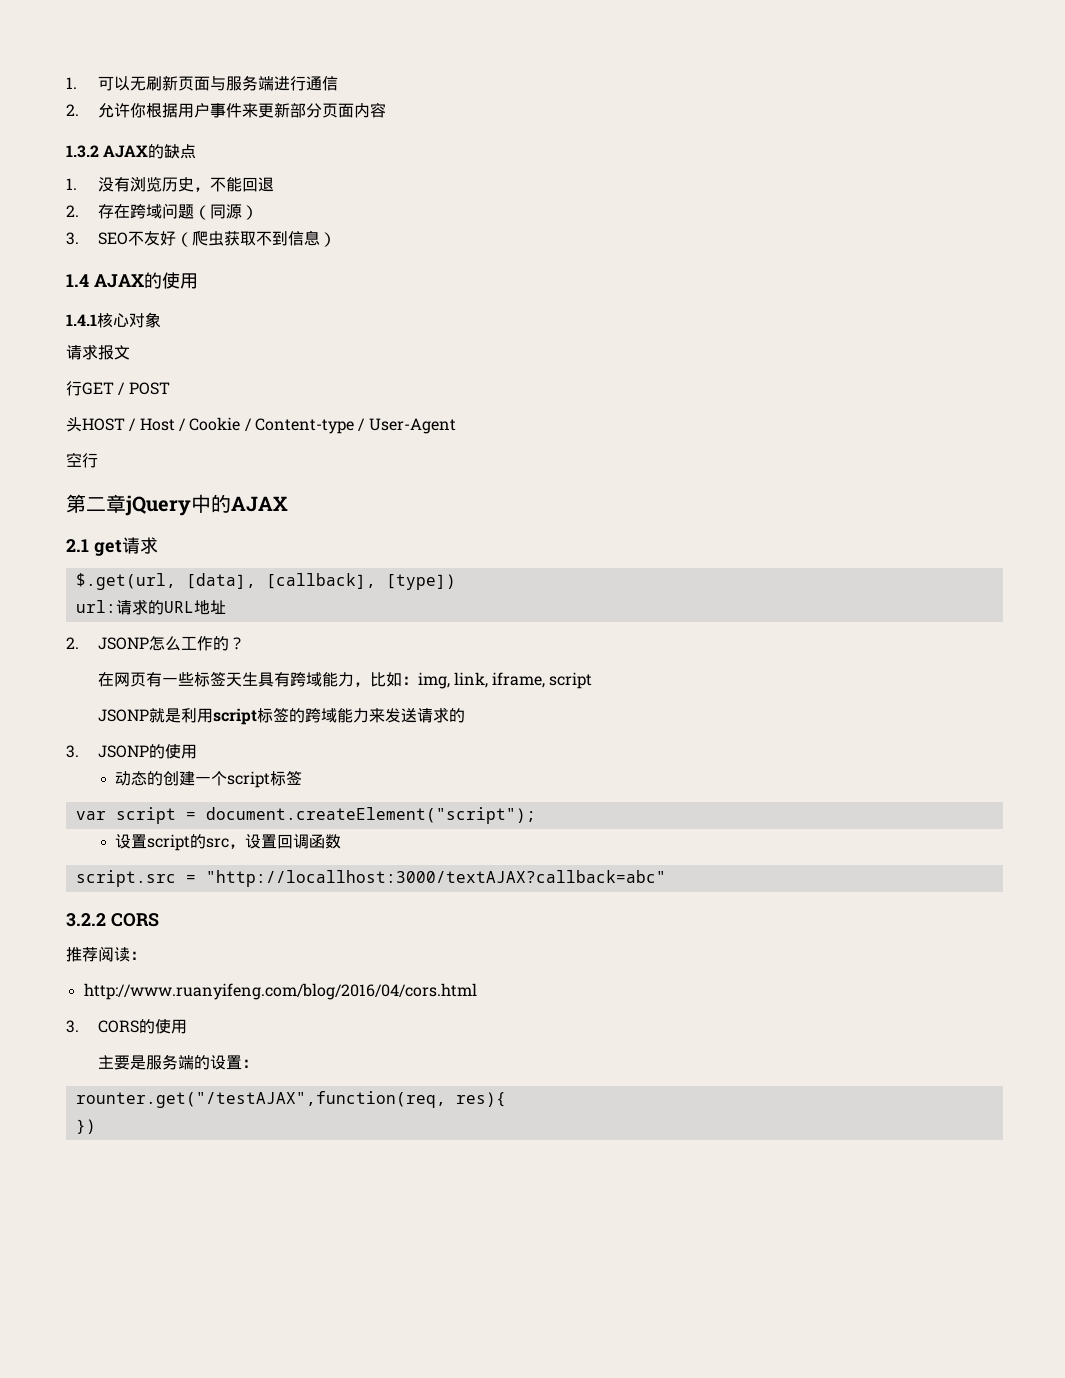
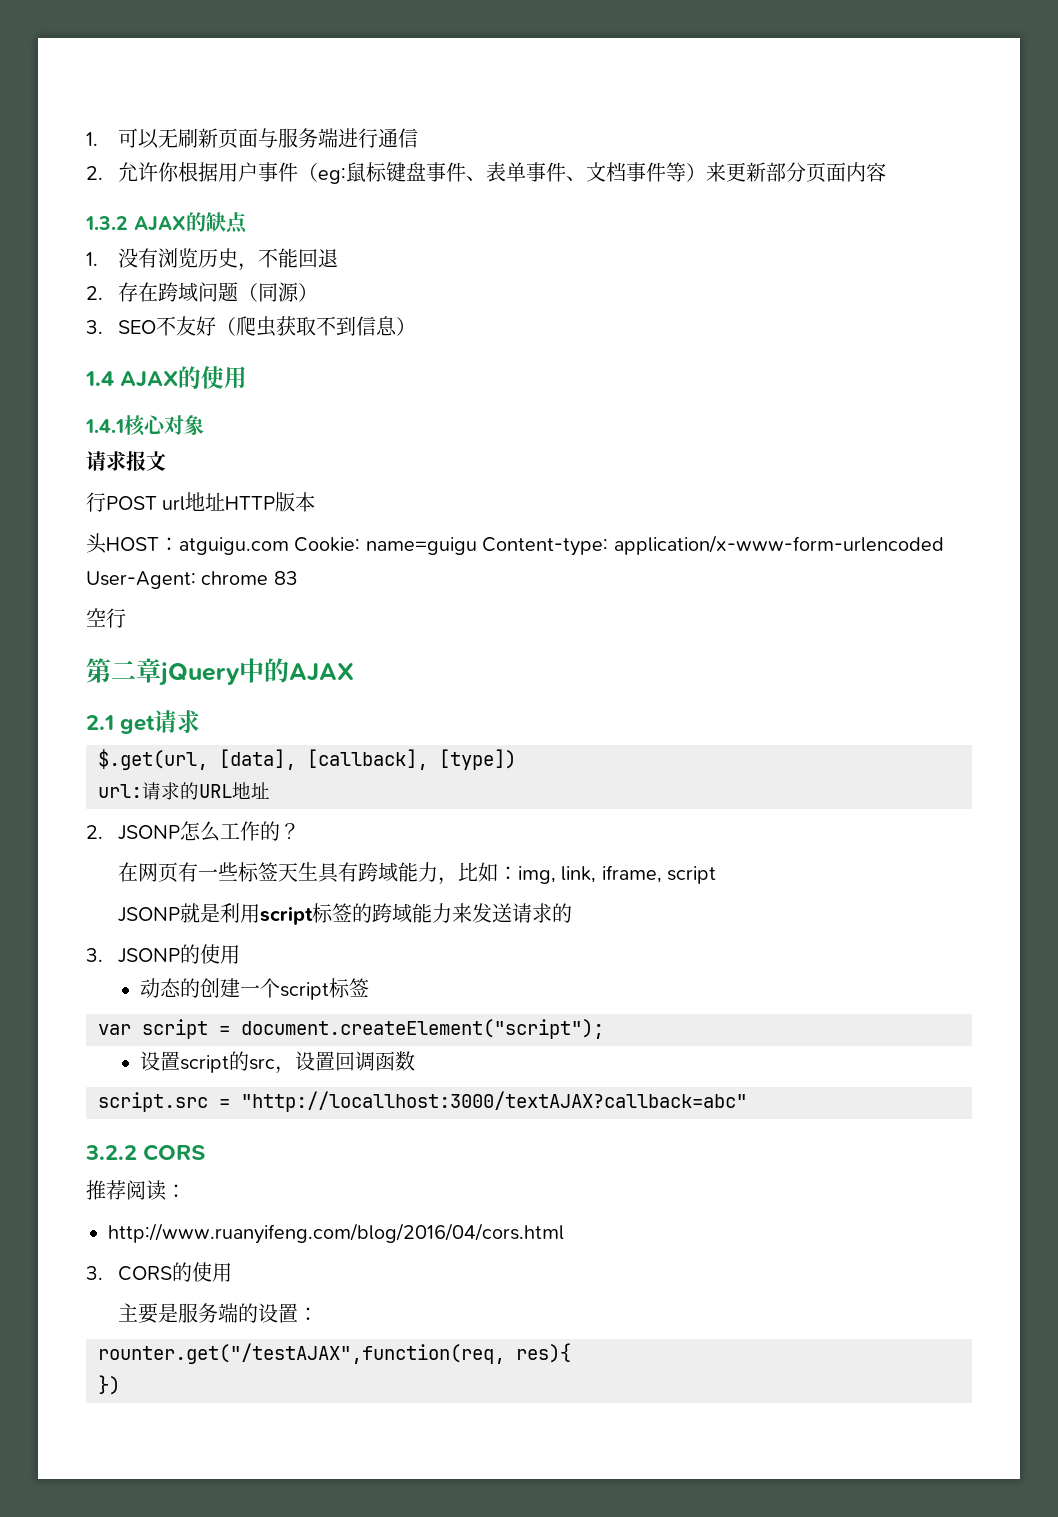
- 2.允许你根据用户事件来更新部分页面内容
+ 2.允许你根据用户事件（eg:鼠标键盘事件、表单事件、文档事件等）来更新部分页面内容
- 行GET / POST
- 头HOST / Host / Cookie / Content-type / User-Agent
+ 行POST url地址HTTP版本
+ 头HOST：atguigu.com Cookie: name=guigu Content-type: application/x-www-form-urlencoded User-Agent: chrome 83

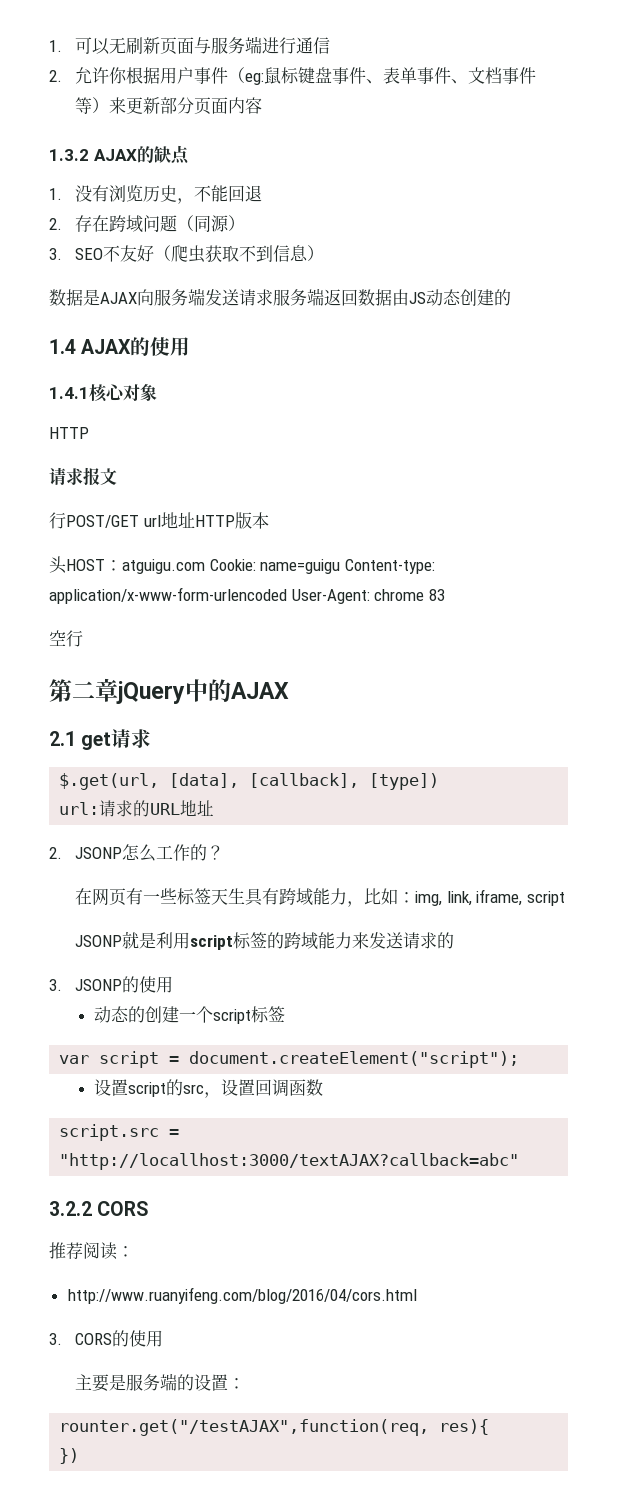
+ 数据是AJAX向服务端发送请求服务端返回数据由JS动态创建的
  1.4.1核心对象
+ HTTP
- 行POST url地址HTTP版本
+ 行POST/GET url地址HTTP版本

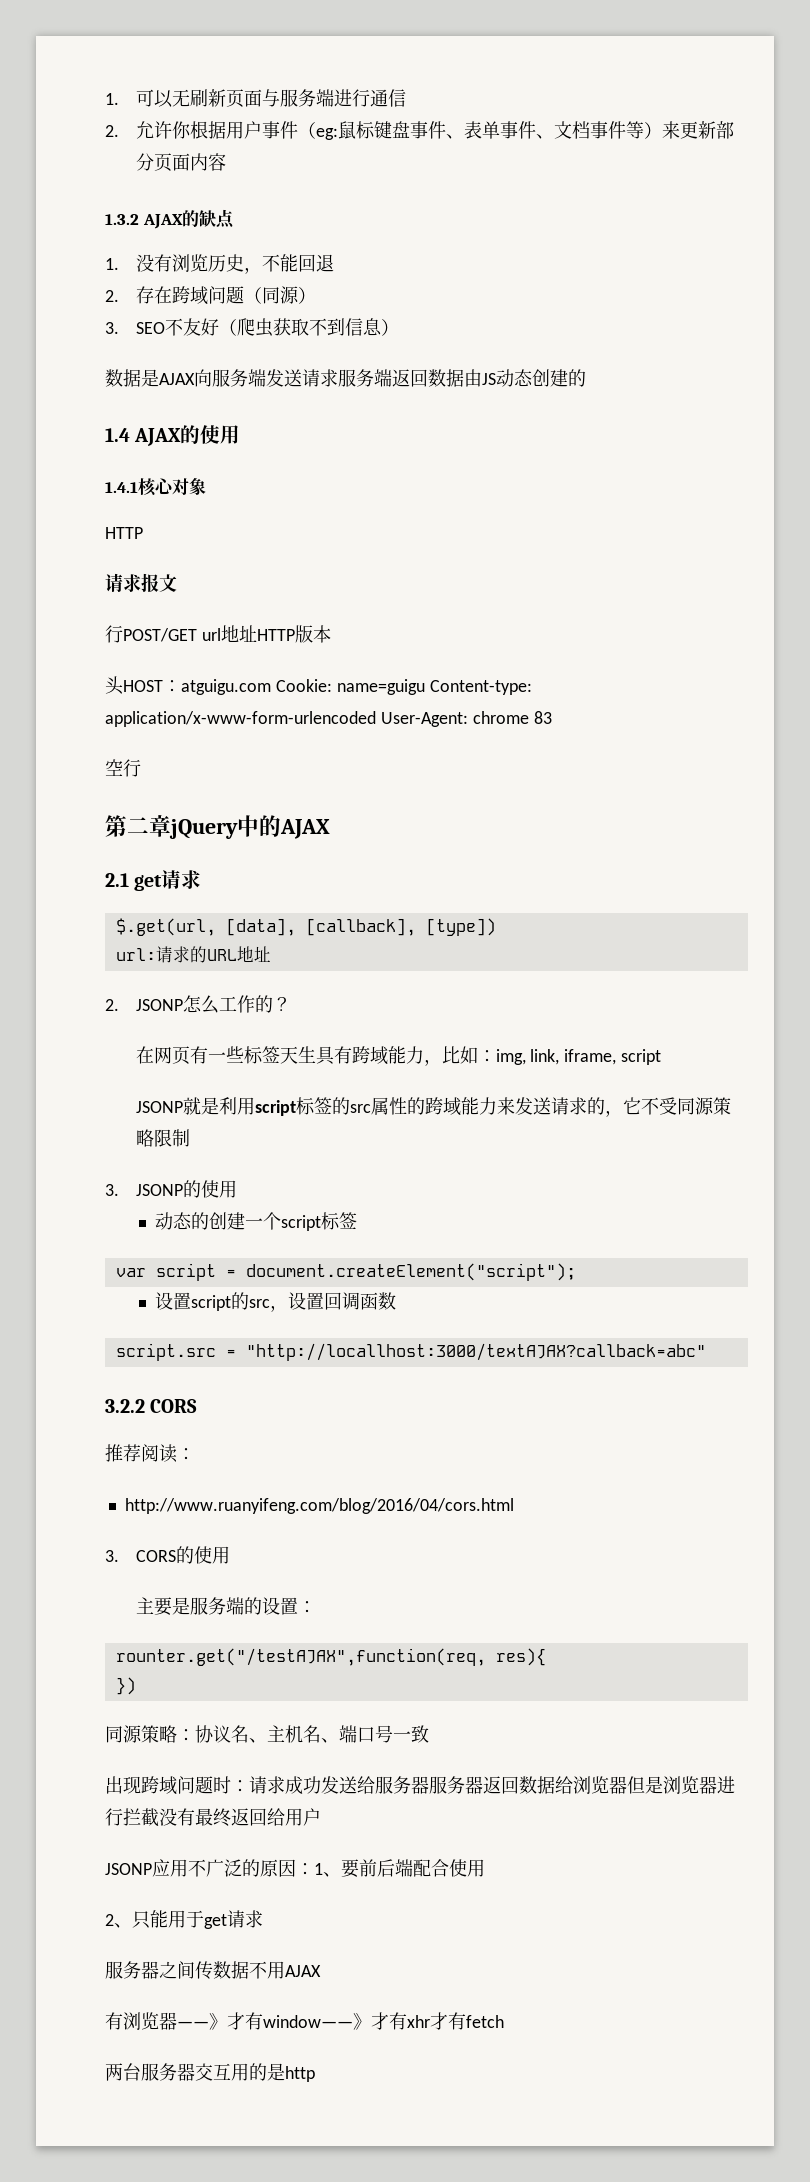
- JSONP就是利用script标签的跨域能力来发送请求的
+ JSONP就是利用script标签的src属性的跨域能力来发送请求的，它不受同源策略限制
+ 同源策略：协议名、主机名、端口号一致
+ 出现跨域问题时：请求成功发送给服务器服务器返回数据给浏览器但是浏览器进行拦截没有最终返回给用户
+ JSONP应用不广泛的原因：1、要前后端配合使用
+ 2、只能用于get请求
+ 服务器之间传数据不用AJAX
+ 有浏览器——》才有window——》才有xhr才有fetch
+ 两台服务器交互用的是http

